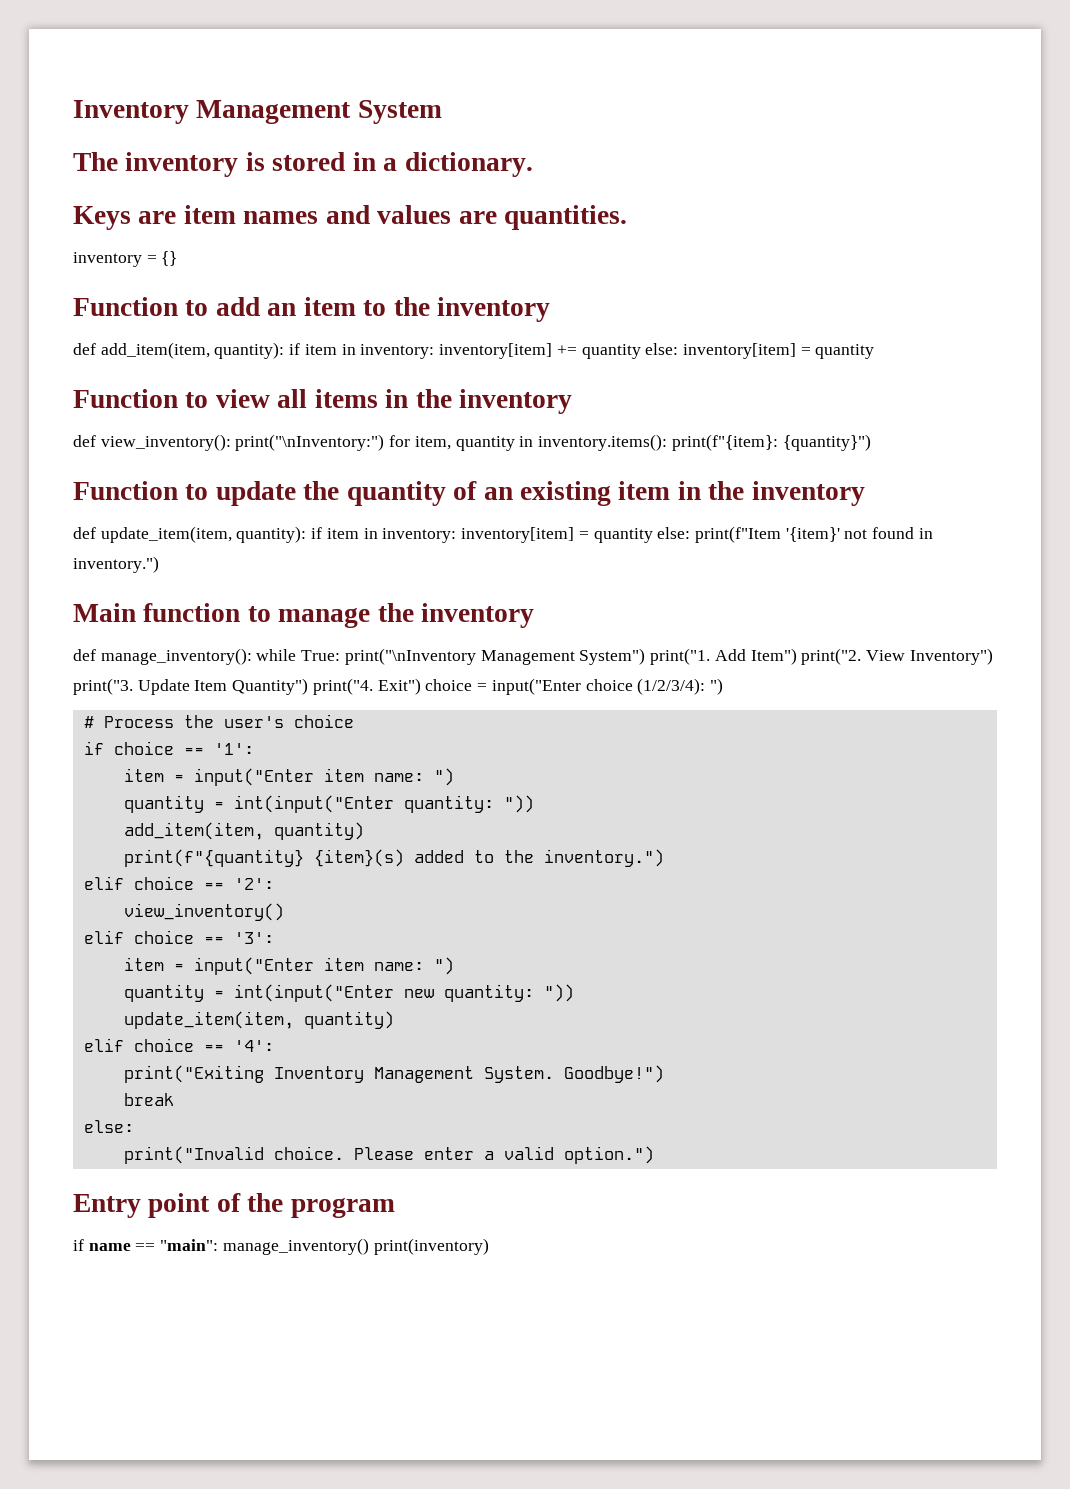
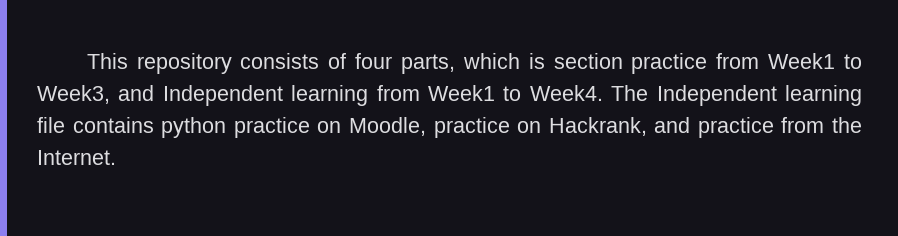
- Inventory Management System
- The inventory is stored in a dictionary.
- Keys are item names and values are quantities.
- inventory = {}
- Function to add an item to the inventory
- def add_item(item, quantity): if item in inventory: inventory[item] += quantity else: inventory[item] = quantity
- Function to view all items in the inventory
- def view_inventory(): print("\nInventory:") for item, quantity in inventory.items(): print(f"{item}: {quantity}")
- Function to update the quantity of an existing item in the inventory
- def update_item(item, quantity): if item in inventory: inventory[item] = quantity else: print(f"Item '{item}' not found in inventory.")
- Main function to manage the inventory
- def manage_inventory(): while True: print("\nInventory Management System") print("1. Add Item") print("2. View Inventory") print("3. Update Item Quantity") print("4. Exit") choice = input("Enter choice (1/2/3/4): ")
- # Process the user's choice
- if choice == '1':
- item = input("Enter item name: ")
- quantity = int(input("Enter quantity: "))
- add_item(item, quantity)
- print(f"{quantity} {item}(s) added to the inventory.")
- elif choice == '2':
- view_inventory()
- elif choice == '3':
- item = input("Enter item name: ")
- quantity = int(input("Enter new quantity: "))
- update_item(item, quantity)
- elif choice == '4':
- print("Exiting Inventory Management System. Goodbye!")
- break
- else:
- print("Invalid choice. Please enter a valid option.")
- Entry point of the program
- if name == "main": manage_inventory() print(inventory)
+ This repository consists of four parts, which is section practice from Week1 to Week3, and Independent learning from Week1 to Week4. The Independent learning file contains python practice on Moodle, practice on Hackrank, and practice from the Internet.

